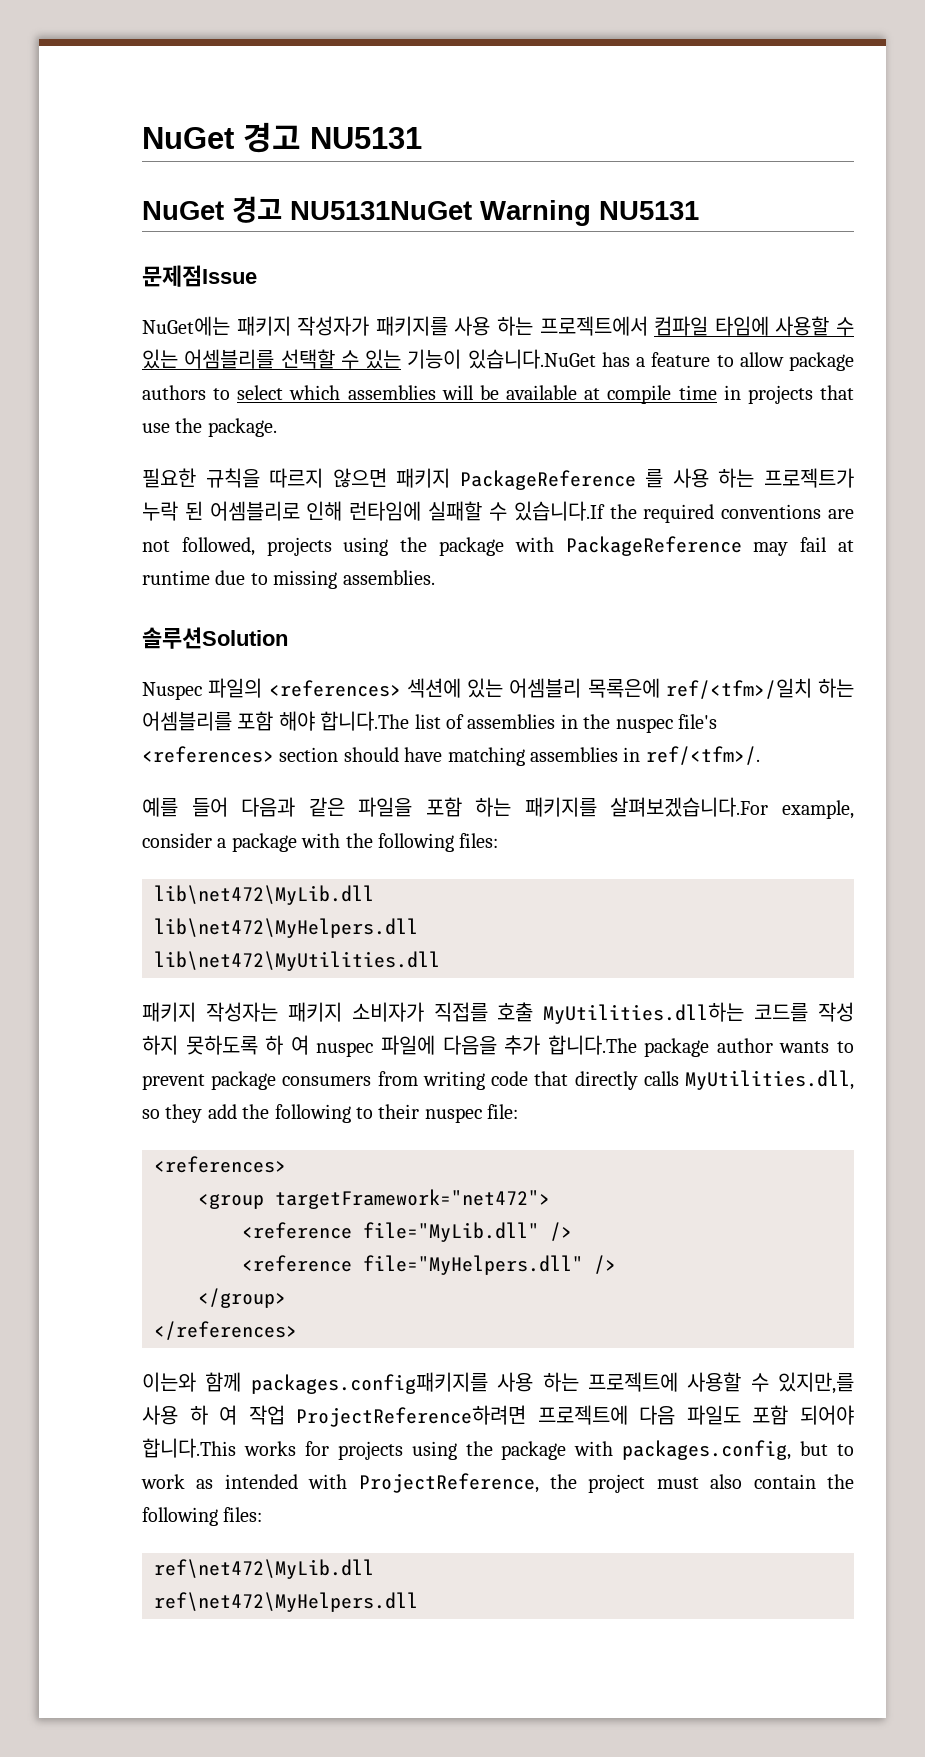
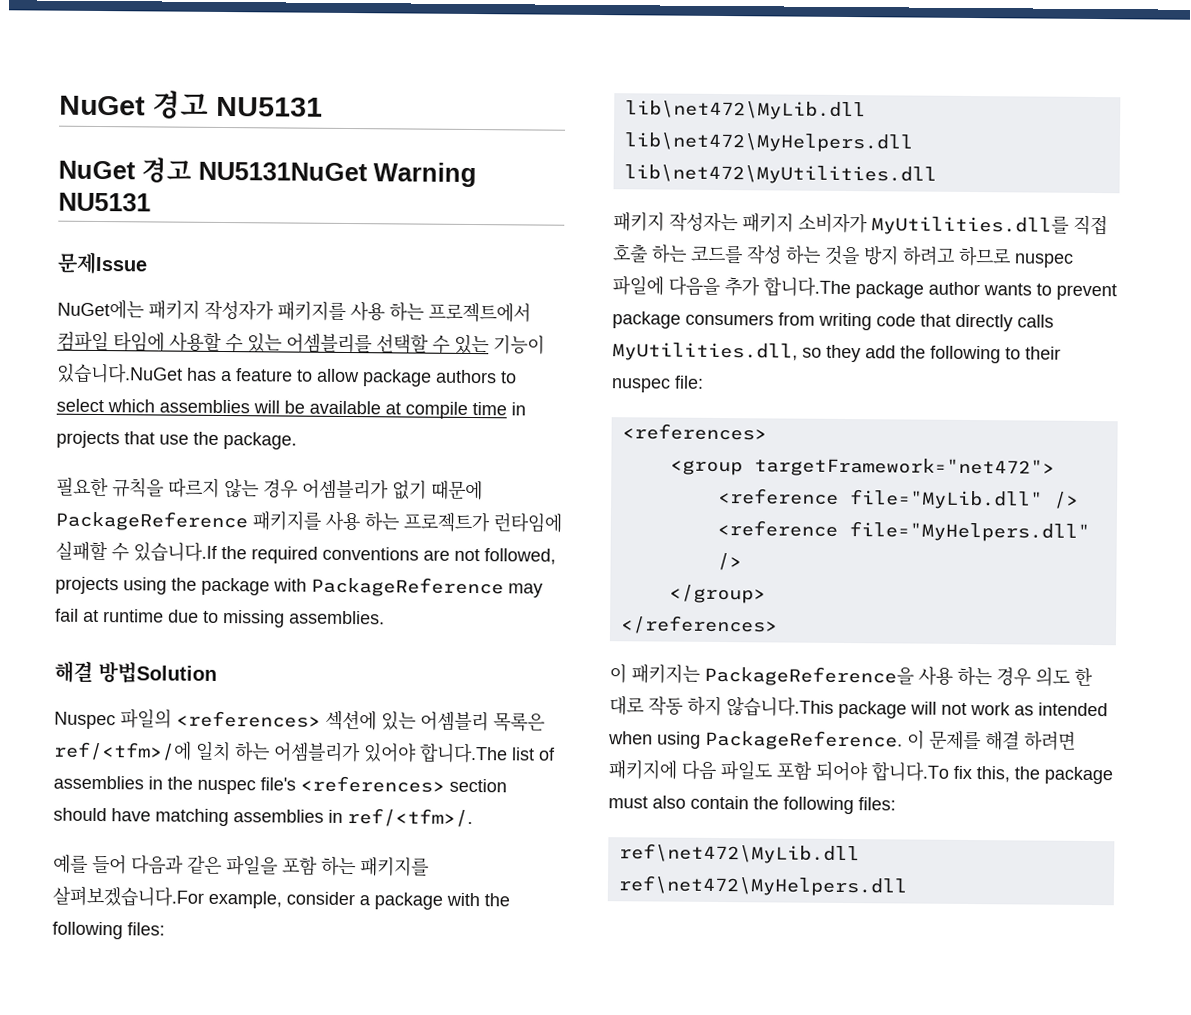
- 문제점Issue
+ 문제Issue
- 필요한 규칙을 따르지 않으면 패키지 PackageReference 를 사용 하는 프로젝트가 누락 된 어셈블리로 인해 런타임에 실패할 수 있습니다.If the required conventions are not followed, projects using the package with PackageReference may fail at runtime due to missing assemblies.
+ 필요한 규칙을 따르지 않는 경우 어셈블리가 없기 때문에 PackageReference 패키지를 사용 하는 프로젝트가 런타임에 실패할 수 있습니다.If the required conventions are not followed, projects using the package with PackageReference may fail at runtime due to missing assemblies.
- 솔루션Solution
+ 해결 방법Solution
- Nuspec 파일의 <references> 섹션에 있는 어셈블리 목록은에 ref/<tfm>/일치 하는 어셈블리를 포함 해야 합니다.The list of assemblies in the nuspec file's <references> section should have matching assemblies in ref/<tfm>/.
+ Nuspec 파일의 <references> 섹션에 있는 어셈블리 목록은 ref/<tfm>/에 일치 하는 어셈블리가 있어야 합니다.The list of assemblies in the nuspec file's <references> section should have matching assemblies in ref/<tfm>/.
- 패키지 작성자는 패키지 소비자가 직접를 호출 MyUtilities.dll하는 코드를 작성 하지 못하도록 하 여 nuspec 파일에 다음을 추가 합니다.The package author wants to prevent package consumers from writing code that directly calls MyUtilities.dll, so they add the following to their nuspec file:
+ 패키지 작성자는 패키지 소비자가 MyUtilities.dll를 직접 호출 하는 코드를 작성 하는 것을 방지 하려고 하므로 nuspec 파일에 다음을 추가 합니다.The package author wants to prevent package consumers from writing code that directly calls MyUtilities.dll, so they add the following to their nuspec file:
- 이는와 함께 packages.config패키지를 사용 하는 프로젝트에 사용할 수 있지만,를 사용 하 여 작업 ProjectReference하려면 프로젝트에 다음 파일도 포함 되어야 합니다.This works for projects using the package with packages.config, but to work as intended with ProjectReference, the project must also contain the following files:
+ 이 패키지는 PackageReference을 사용 하는 경우 의도 한 대로 작동 하지 않습니다.This package will not work as intended when using PackageReference. 이 문제를 해결 하려면 패키지에 다음 파일도 포함 되어야 합니다.To fix this, the package must also contain the following files:

